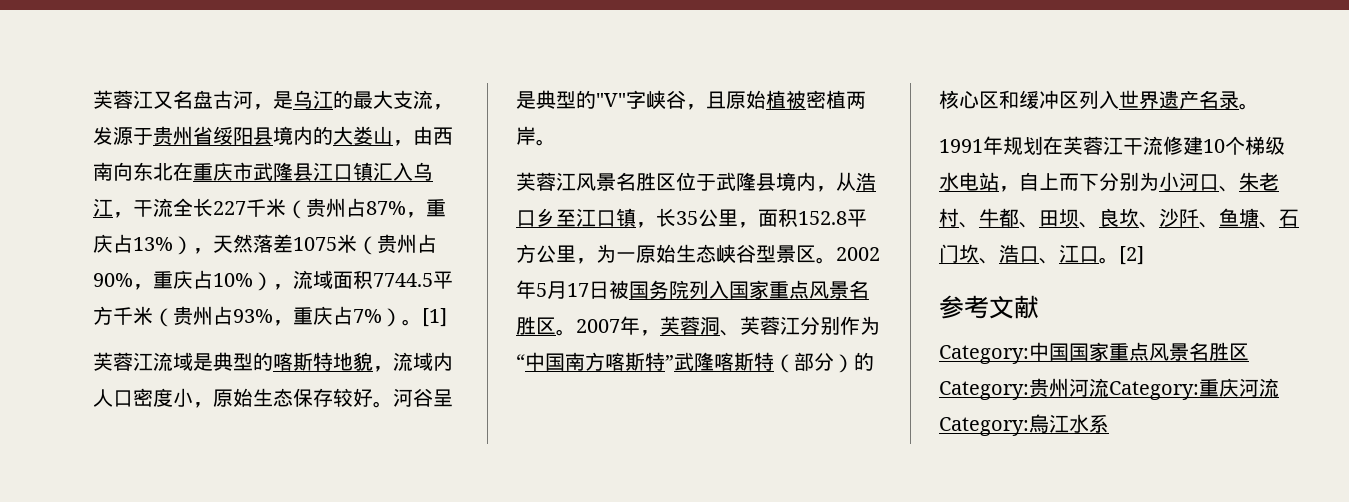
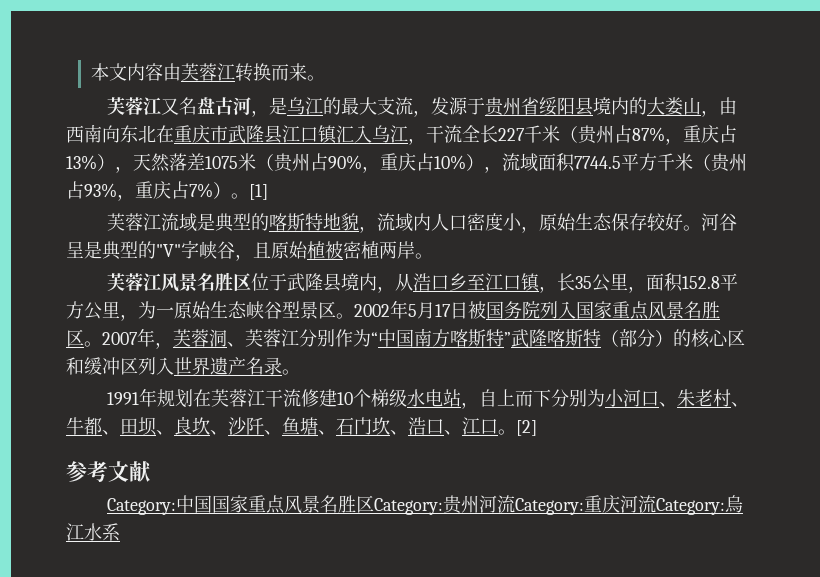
+ 本文内容由芙蓉江转换而来。

